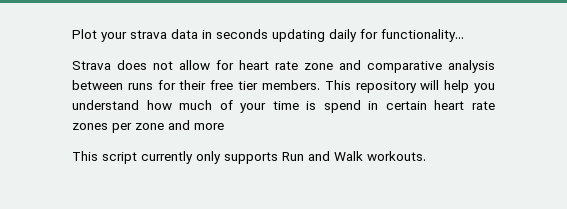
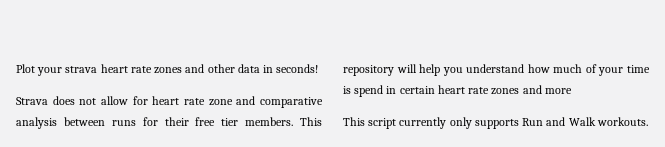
- Plot your strava data in seconds updating daily for functionality...
+ Plot your strava heart rate zones and other data in seconds!
- This repository will help you understand how much of your time is spend in certain heart rate zones per zone and more
+ This repository will help you understand how much of your time is spend in certain heart rate zones and more

